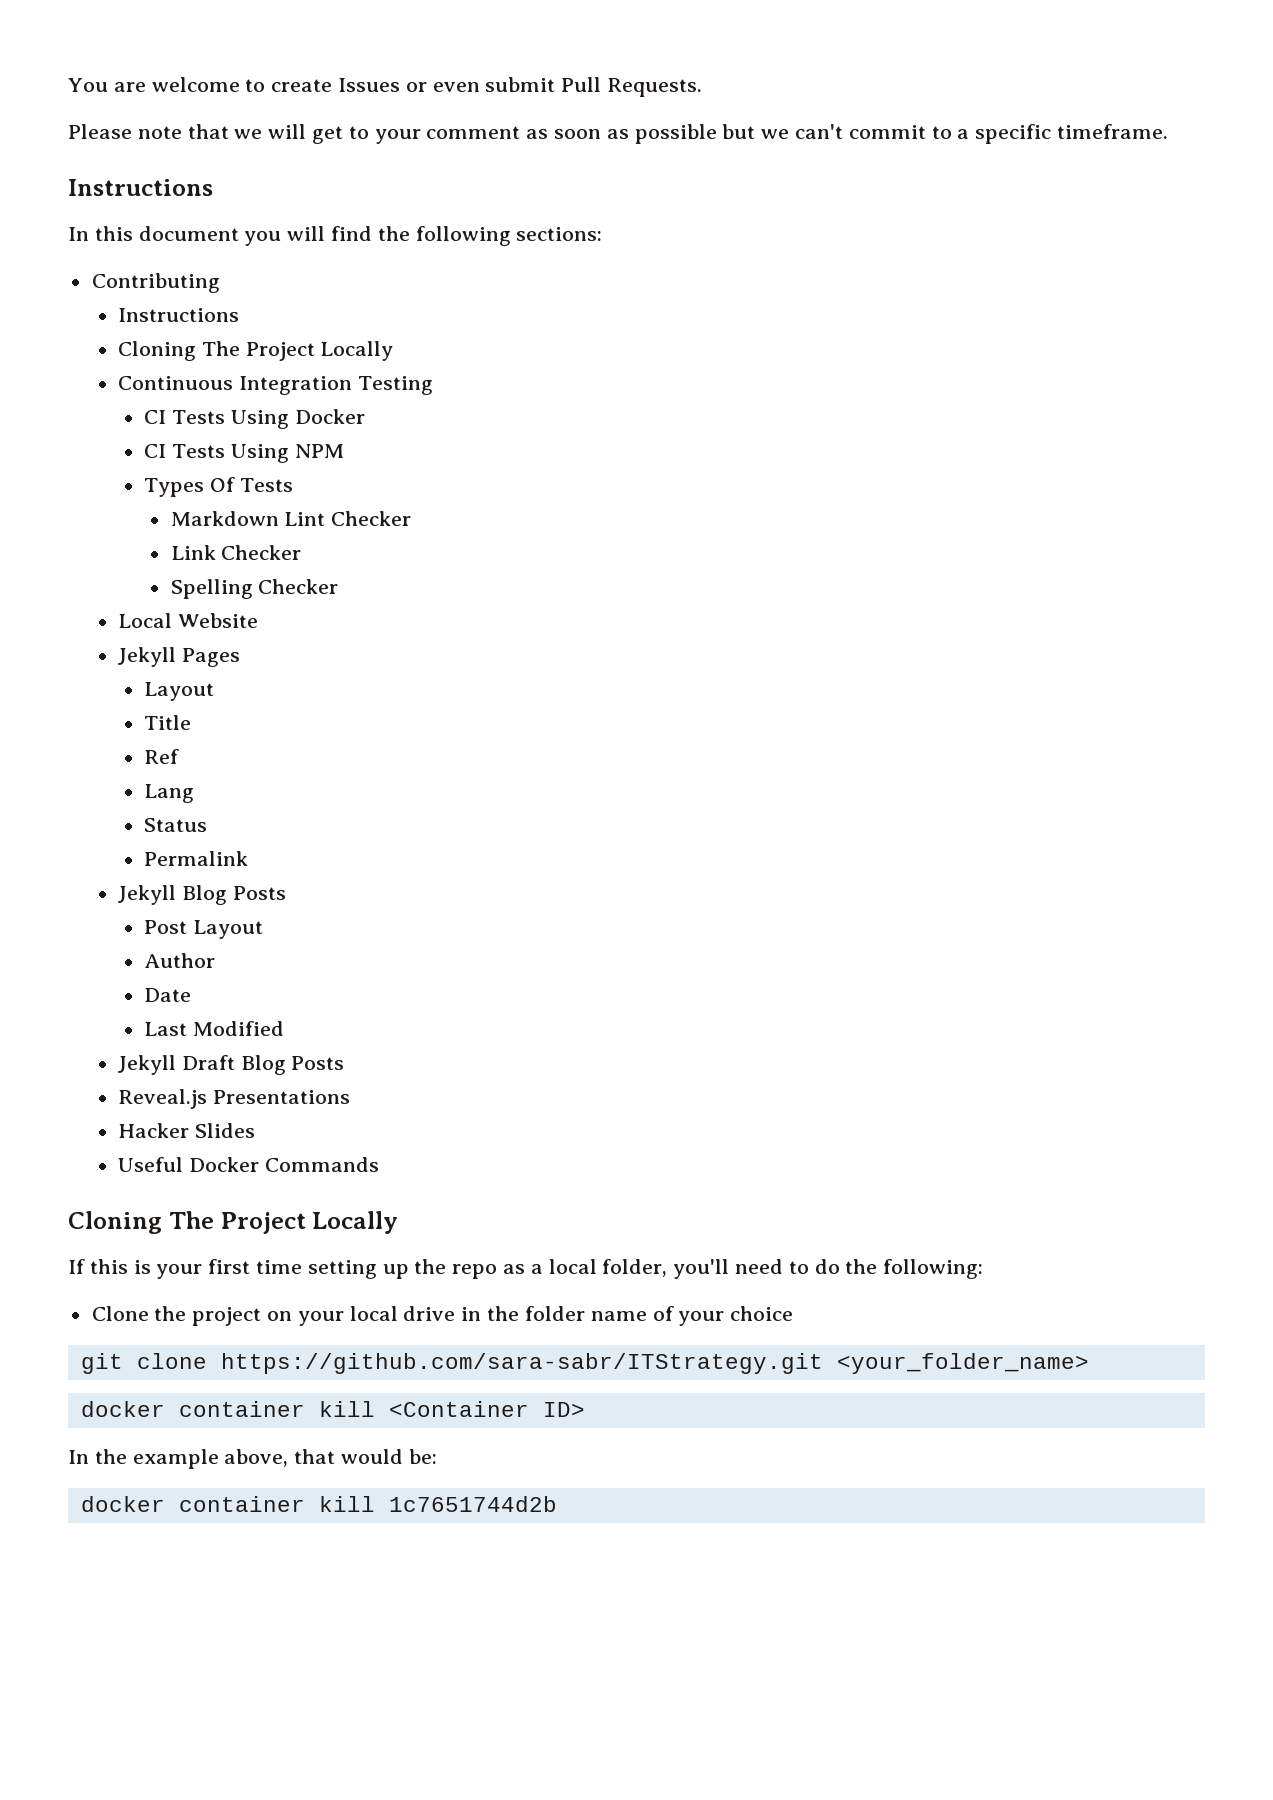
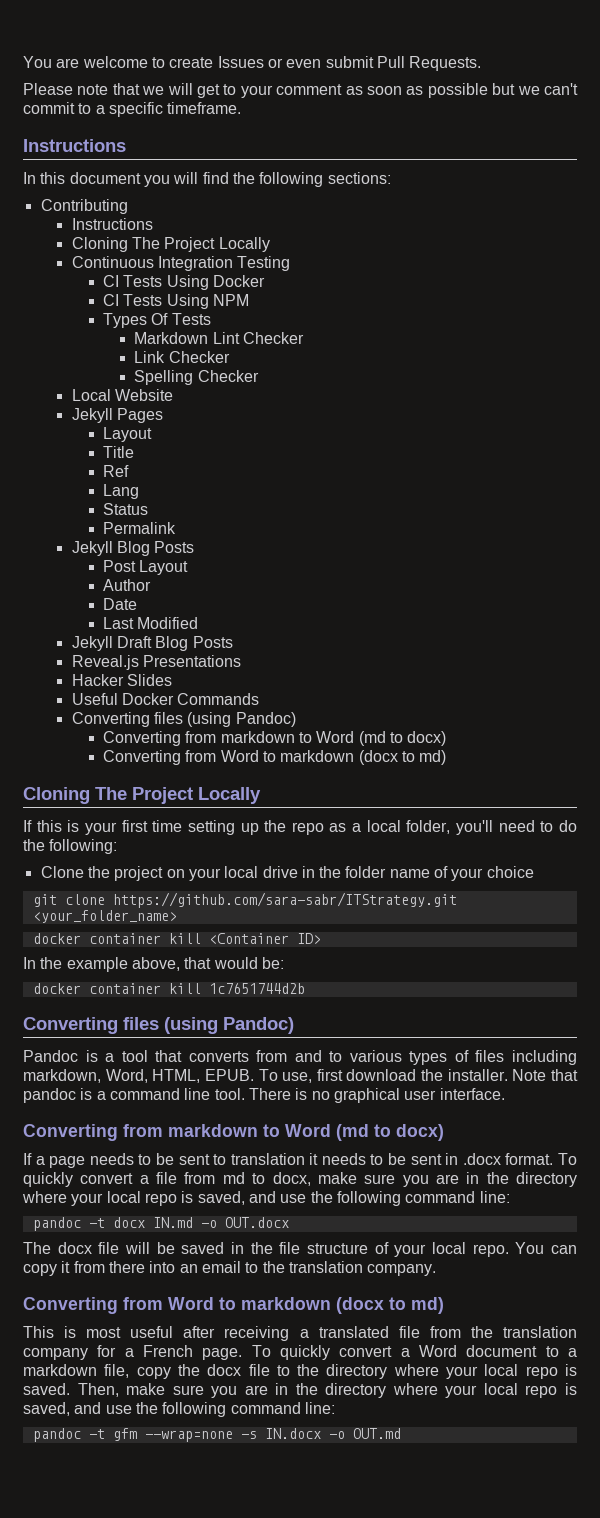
  Useful Docker Commands
+ Converting files (using Pandoc)
+ Converting from markdown to Word (md to docx)
+ Converting from Word to markdown (docx to md)
  docker container kill 1c7651744d2b
+ Converting files (using Pandoc)
+ Pandoc is a tool that converts from and to various types of files including markdown, Word, HTML, EPUB. To use, first download the installer. Note that pandoc is a command line tool. There is no graphical user interface.
+ Converting from markdown to Word (md to docx)
+ If a page needs to be sent to translation it needs to be sent in .docx format. To quickly convert a file from md to docx, make sure you are in the directory where your local repo is saved, and use the following command line:
+ pandoc -t docx IN.md -o OUT.docx
+ The docx file will be saved in the file structure of your local repo. You can copy it from there into an email to the translation company.
+ Converting from Word to markdown (docx to md)
+ This is most useful after receiving a translated file from the translation company for a French page. To quickly convert a Word document to a markdown file, copy the docx file to the directory where your local repo is saved. Then, make sure you are in the directory where your local repo is saved, and use the following command line:
+ pandoc -t gfm --wrap=none -s IN.docx -o OUT.md

